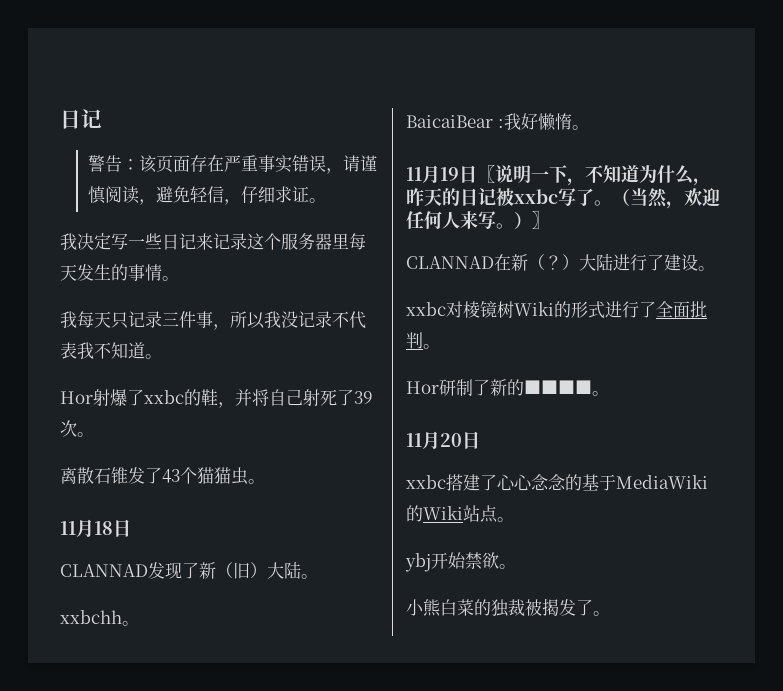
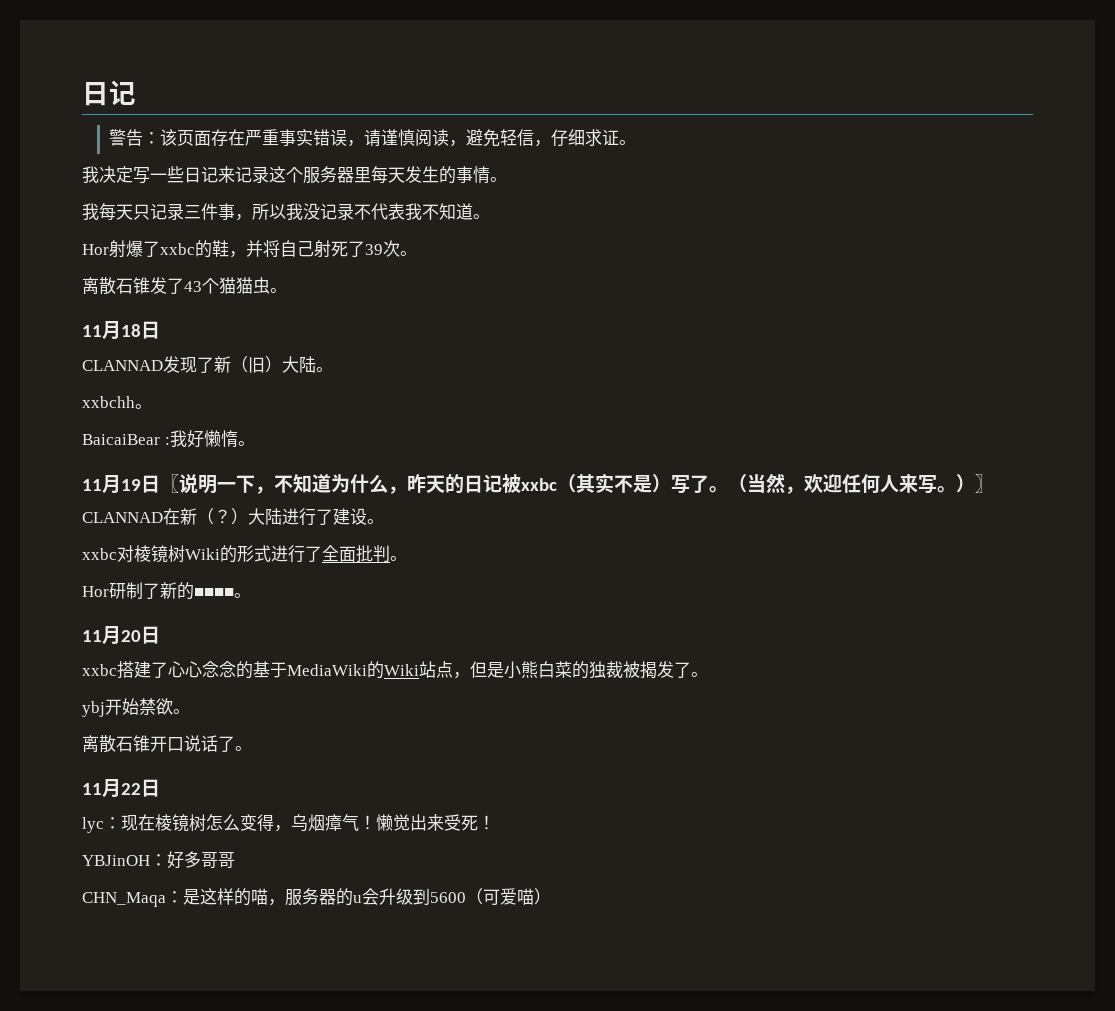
- 11月19日〖说明一下，不知道为什么，昨天的日记被xxbc写了。
+ 11月19日〖说明一下，不知道为什么，昨天的日记被xxbc（其实不是）写了。
- xxbc搭建了心心念念的基于MediaWiki的Wiki站点。
- ybj开始禁欲。
- 小熊白菜的独裁被揭发了。
+ xxbc搭建了心心念念的基于MediaWiki的Wiki站点，但是小熊白菜的独裁被揭发了。
+ ybj开始禁欲。
+ 离散石锥开口说话了。
+ 11月22日
+ lyc：现在棱镜树怎么变得，乌烟瘴气！懒觉出来受死！
+ YBJinOH：好多哥哥
+ CHN_Maqa：是这样的喵，服务器的u会升级到5600（可爱喵）

